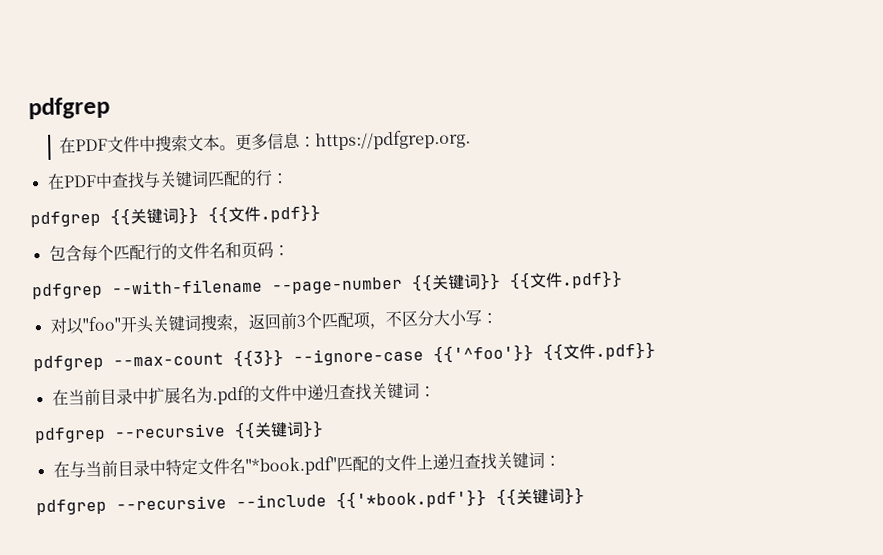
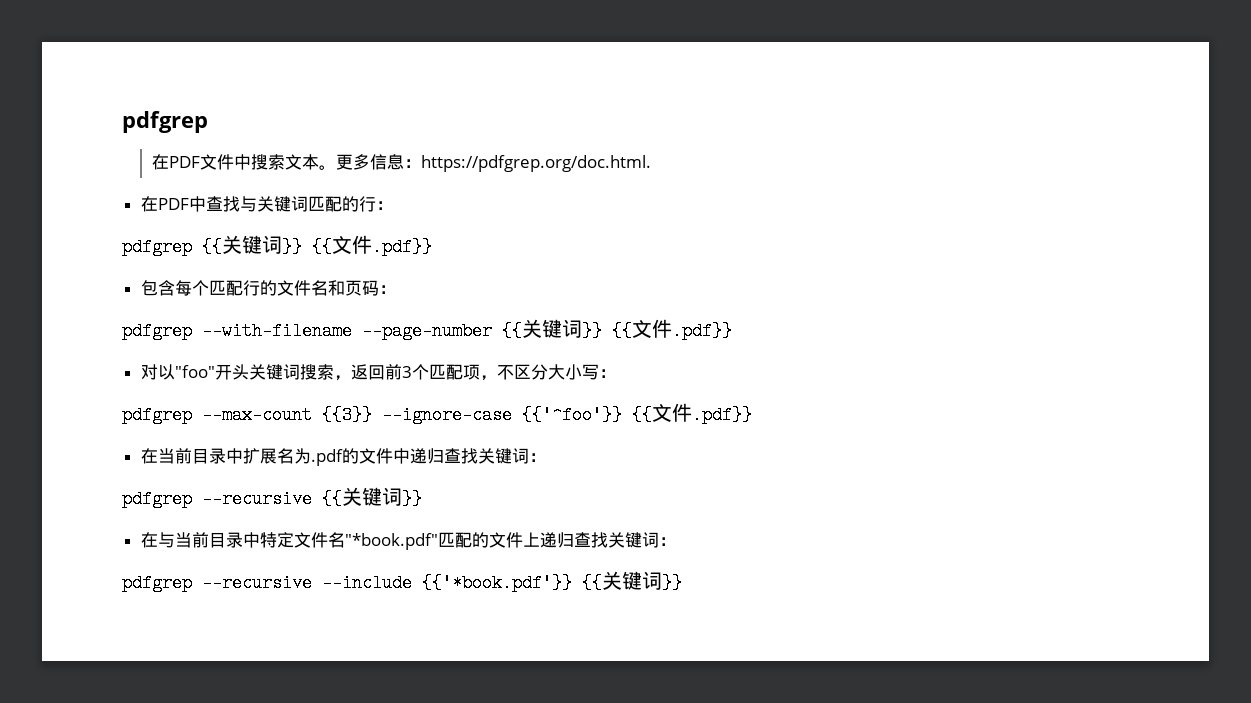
- 更多信息：https://pdfgrep.org.
+ 更多信息：https://pdfgrep.org/doc.html.

